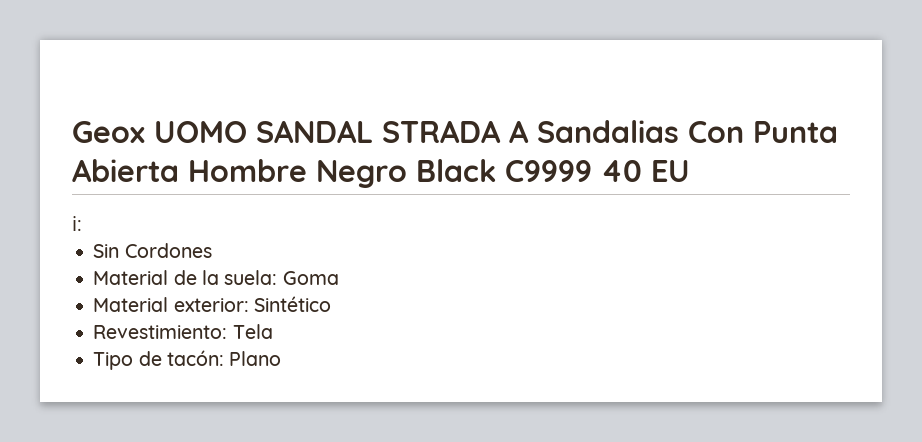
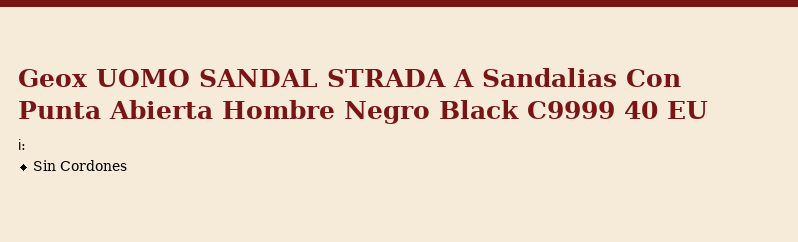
- Material de la suela: Goma
- Material exterior: Sintético
- Revestimiento: Tela
- Tipo de tacón: Plano

